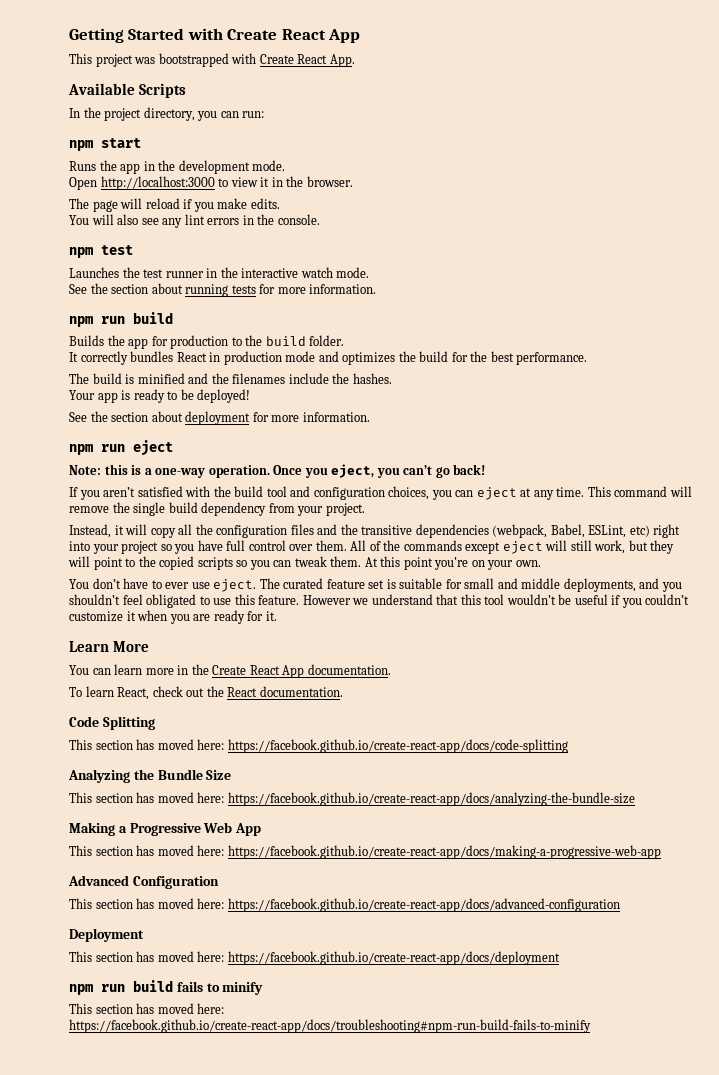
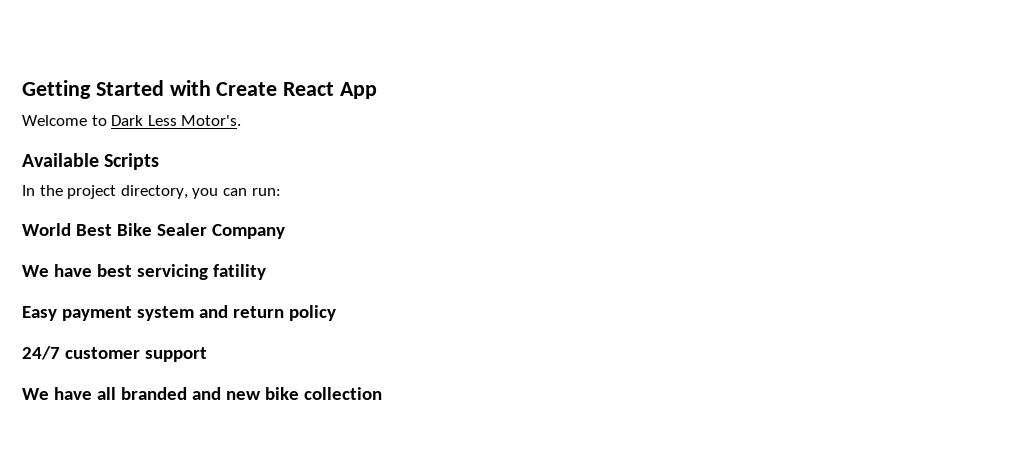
- This project was bootstrapped with Create React App.
+ Welcome to Dark Less Motor's.
- npm start
- Runs the app in the development mode.
- Open http://localhost:3000 to view it in the browser.
- The page will reload if you make edits.
- You will also see any lint errors in the console.
- npm test
- Launches the test runner in the interactive watch mode.
- See the section about running tests for more information.
- npm run build
- Builds the app for production to the build folder.
- It correctly bundles React in production mode and optimizes the build for the best performance.
- The build is minified and the filenames include the hashes.
- Your app is ready to be deployed!
- See the section about deployment for more information.
- npm run eject
- Note: this is a one-way operation. Once you eject, you can’t go back!
- If you aren’t satisfied with the build tool and configuration choices, you can eject at any time. This command will remove the single build dependency from your project.
- Instead, it will copy all the configuration files and the transitive dependencies (webpack, Babel, ESLint, etc) right into your project so you have full control over them. All of the commands except eject will still work, but they will point to the copied scripts so you can tweak them. At this point you’re on your own.
- You don’t have to ever use eject. The curated feature set is suitable for small and middle deployments, and you shouldn’t feel obligated to use this feature. However we understand that this tool wouldn’t be useful if you couldn’t customize it when you are ready for it.
- Learn More
- You can learn more in the Create React App documentation.
- To learn React, check out the React documentation.
- Code Splitting
- This section has moved here: https://facebook.github.io/create-react-app/docs/code-splitting
- Analyzing the Bundle Size
- This section has moved here: https://facebook.github.io/create-react-app/docs/analyzing-the-bundle-size
- Making a Progressive Web App
- This section has moved here: https://facebook.github.io/create-react-app/docs/making-a-progressive-web-app
- Advanced Configuration
- This section has moved here: https://facebook.github.io/create-react-app/docs/advanced-configuration
- Deployment
- This section has moved here: https://facebook.github.io/create-react-app/docs/deployment
- npm run build fails to minify
- This section has moved here: https://facebook.github.io/create-react-app/docs/troubleshooting#npm-run-build-fails-to-minify
+ World Best Bike Sealer Company
+ We have best servicing fatility
+ Easy payment system and return policy
+ 24/7 customer support
+ We have all branded and new bike collection

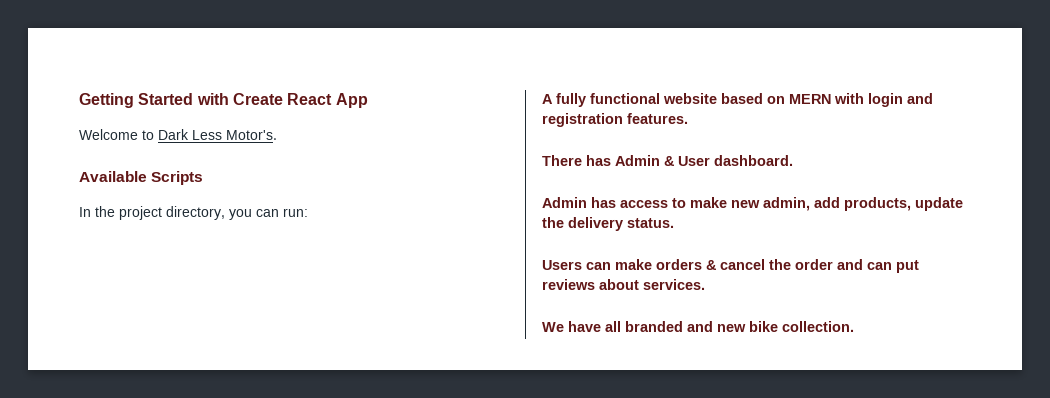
- World Best Bike Sealer Company
- We have best servicing fatility
- Easy payment system and return policy
- 24/7 customer support
+ A fully functional website based on MERN with login and registration features.
+ There has Admin & User dashboard.
+ Admin has access to make new admin, add products, update the delivery status.
+ Users can make orders & cancel the order and can put reviews about services.
- We have all branded and new bike collection
+ We have all branded and new bike collection.

